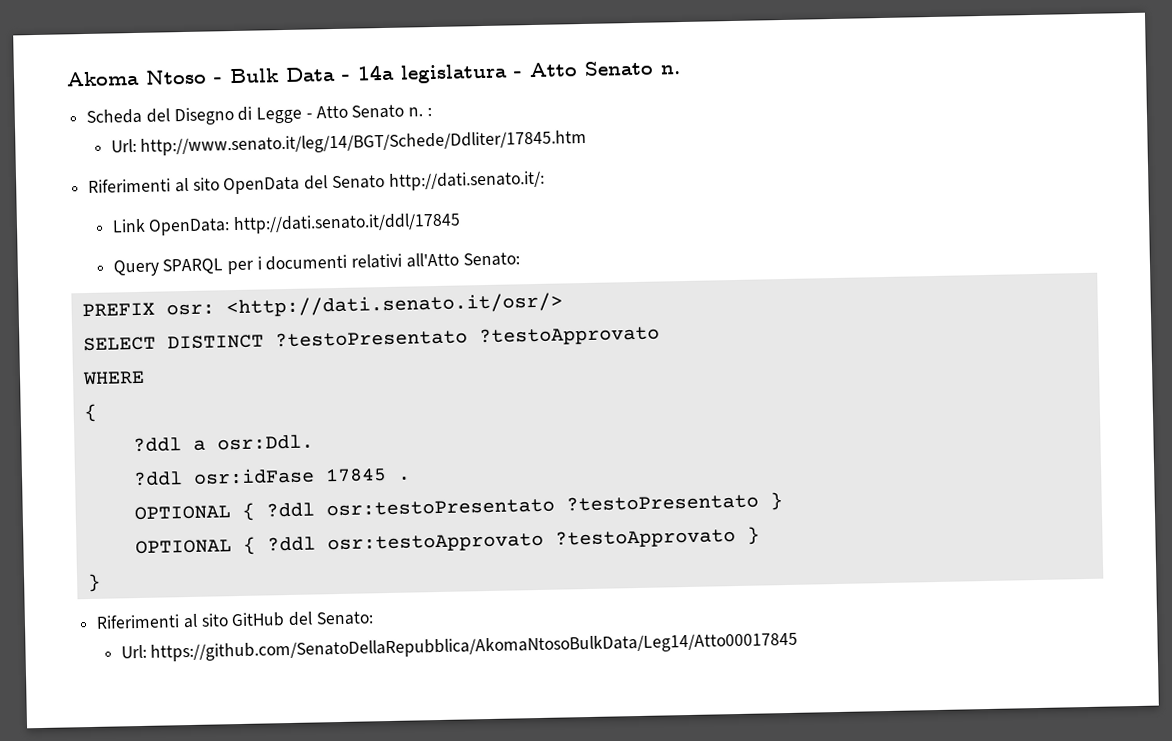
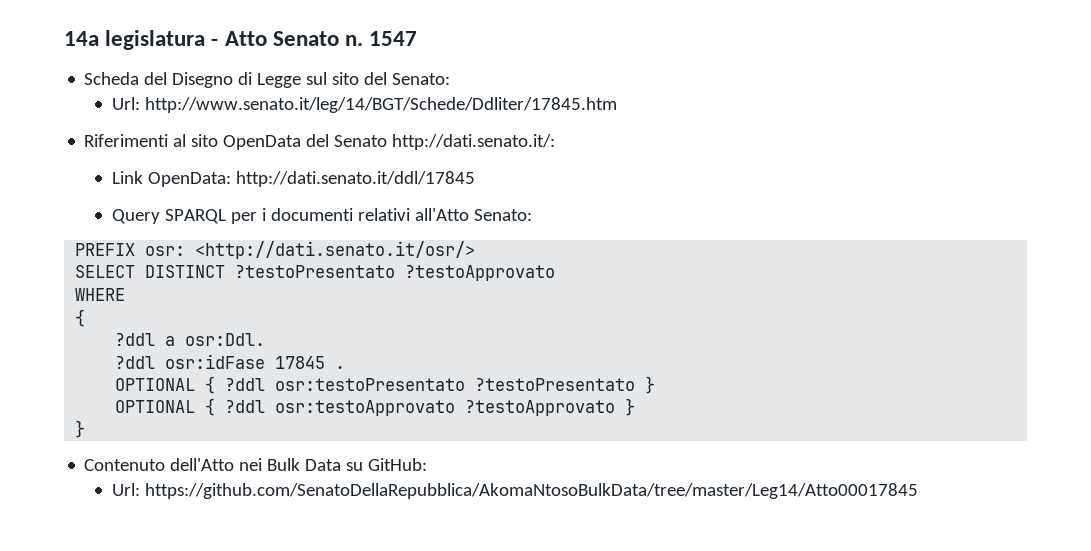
- Akoma Ntoso - Bulk Data - 14a legislatura - Atto Senato n.
+ 14a legislatura - Atto Senato n. 1547
- Scheda del Disegno di Legge - Atto Senato n. :
+ Scheda del Disegno di Legge sul sito del Senato:
- Riferimenti al sito GitHub del Senato:
- Url: https://github.com/SenatoDellaRepubblica/AkomaNtosoBulkData/Leg14/Atto00017845
+ Contenuto dell'Atto nei Bulk Data su GitHub:
+ Url: https://github.com/SenatoDellaRepubblica/AkomaNtosoBulkData/tree/master/Leg14/Atto00017845

